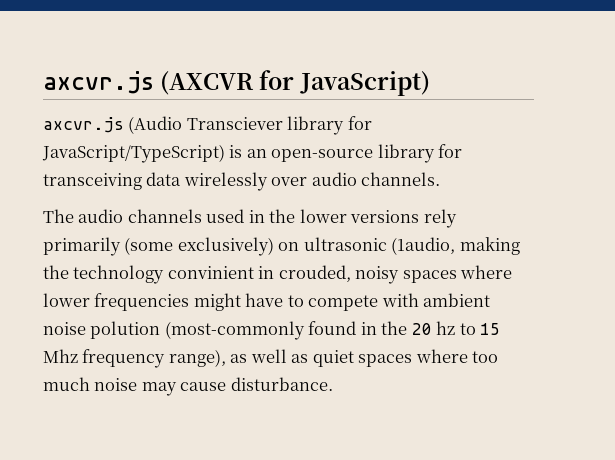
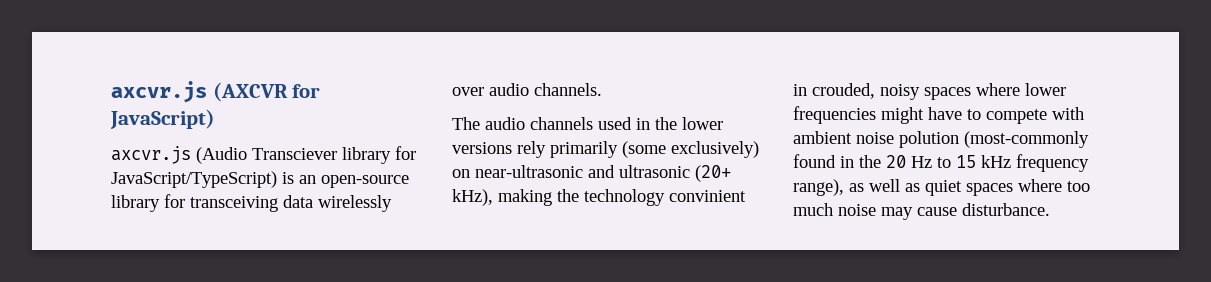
- The audio channels used in the lower versions rely primarily (some exclusively) on ultrasonic (1audio, making the technology convinient in crouded, noisy spaces where lower frequencies might have to compete with ambient noise polution (most-commonly found in the 20 hz to 15 Mhz frequency range), as well as quiet spaces where too much noise may cause disturbance.
+ The audio channels used in the lower versions rely primarily (some exclusively) on near-ultrasonic and ultrasonic (20+ kHz), making the technology convinient in crouded, noisy spaces where lower frequencies might have to compete with ambient noise polution (most-commonly found in the 20 Hz to 15 kHz frequency range), as well as quiet spaces where too much noise may cause disturbance.

